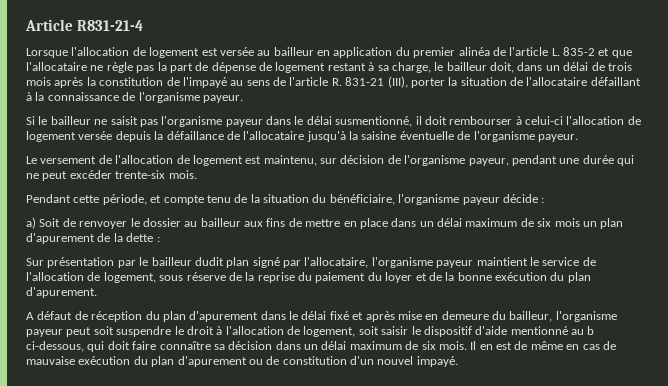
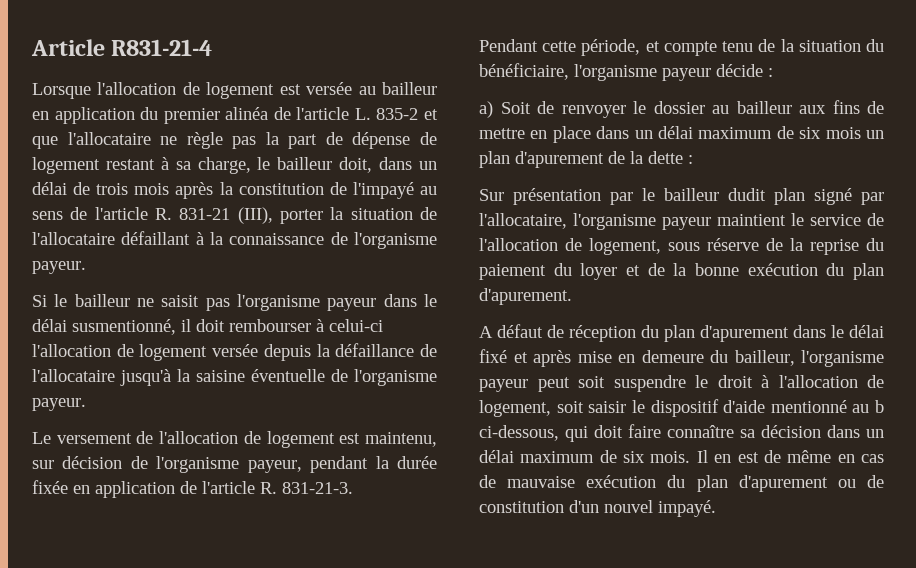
- Le versement de l'allocation de logement est maintenu, sur décision de l'organisme payeur, pendant une durée qui ne peut excéder trente-six mois.
+ Le versement de l'allocation de logement est maintenu, sur décision de l'organisme payeur, pendant la durée fixée en application de l'article R. 831-21-3.

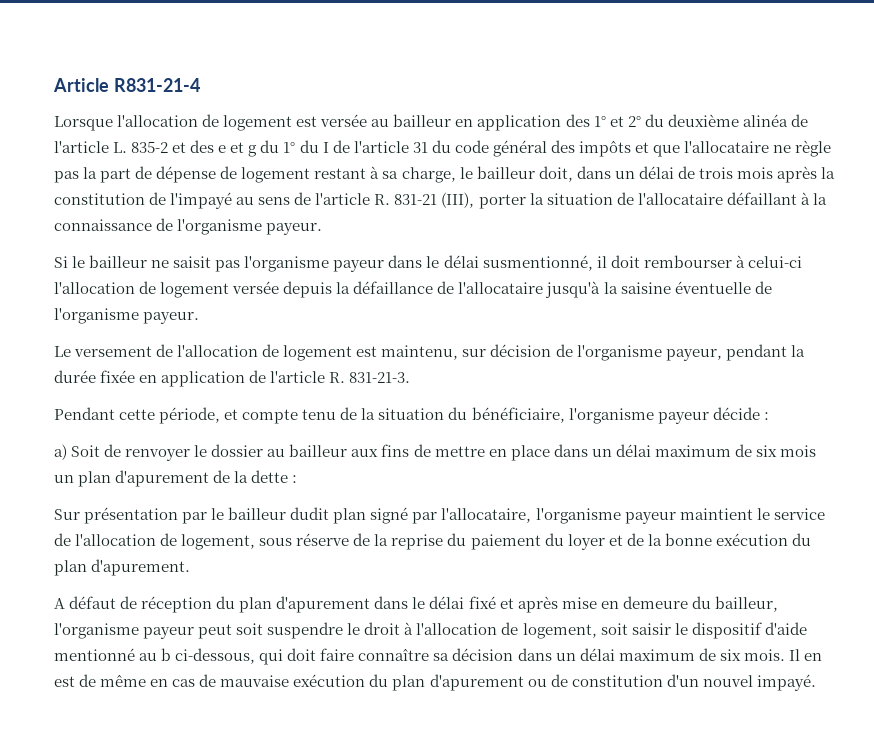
- Lorsque l'allocation de logement est versée au bailleur en application du premier alinéa de l'article L. 835-2 et que l'allocataire ne règle pas la part de dépense de logement restant à sa charge, le bailleur doit, dans un délai de trois mois après la constitution de l'impayé au sens de l'article R. 831-21 (III), porter la situation de l'allocataire défaillant à la connaissance de l'organisme payeur.
+ Lorsque l'allocation de logement est versée au bailleur en application des 1° et 2° du deuxième alinéa de l'article L. 835-2 et des e et g du 1° du I de l'article 31 du code général des impôts et que l'allocataire ne règle pas la part de dépense de logement restant à sa charge, le bailleur doit, dans un délai de trois mois après la constitution de l'impayé au sens de l'article R. 831-21 (III), porter la situation de l'allocataire défaillant à la connaissance de l'organisme payeur.

